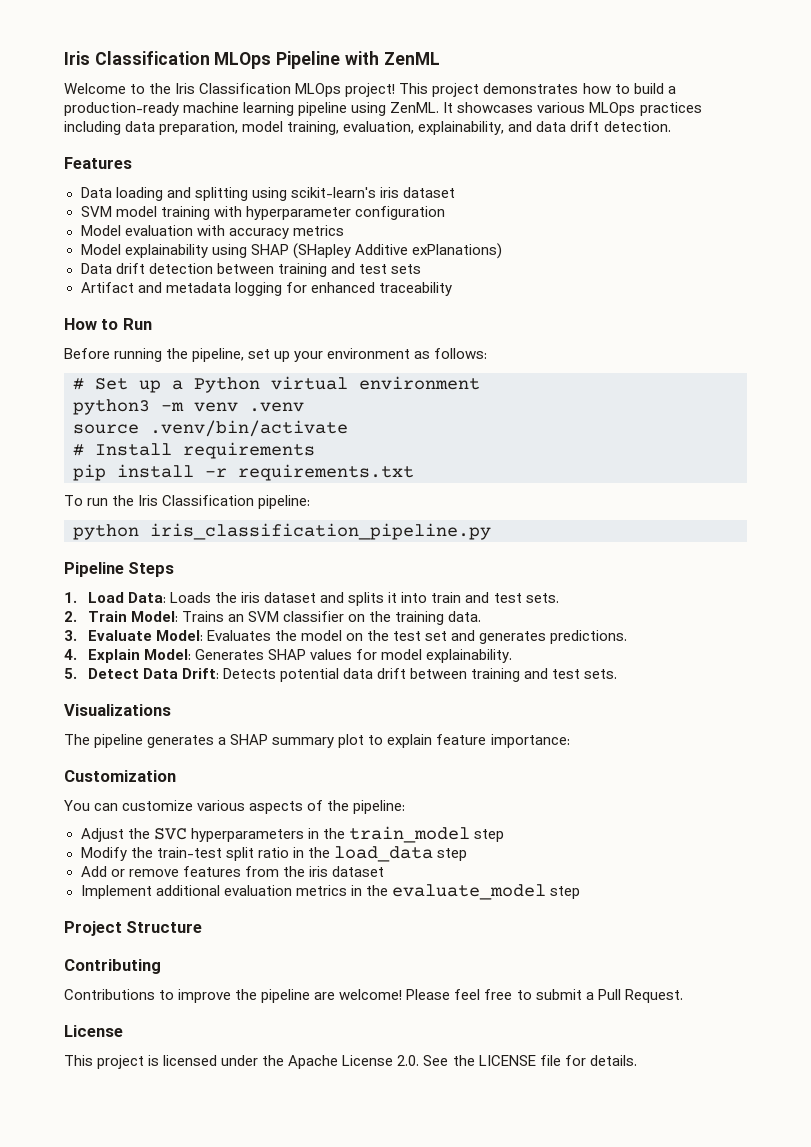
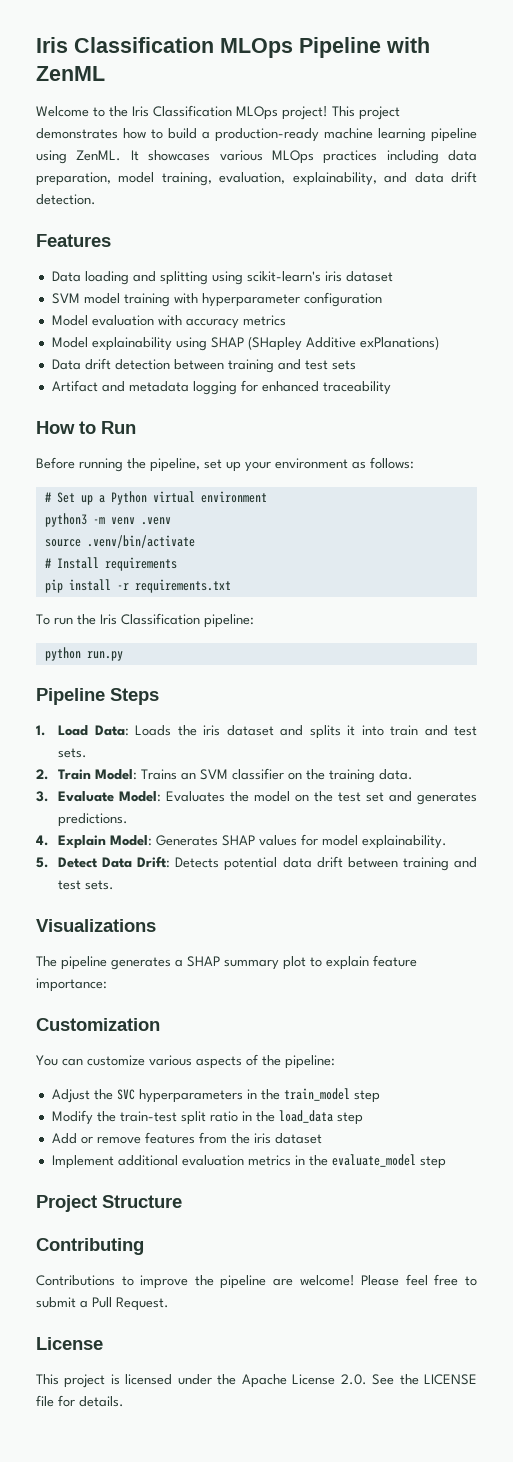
- python iris_classification_pipeline.py
+ python run.py

